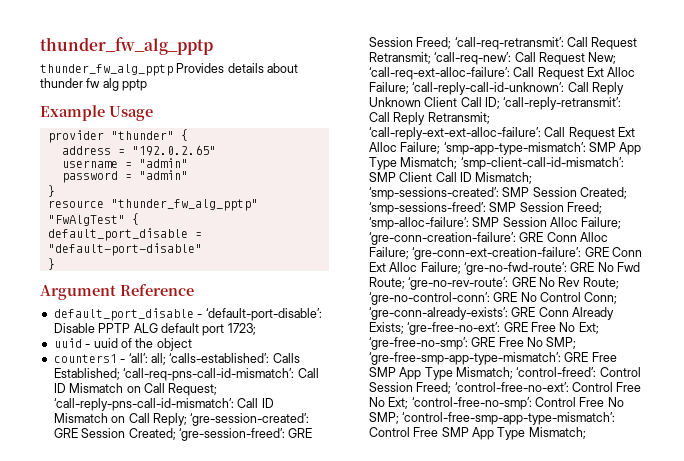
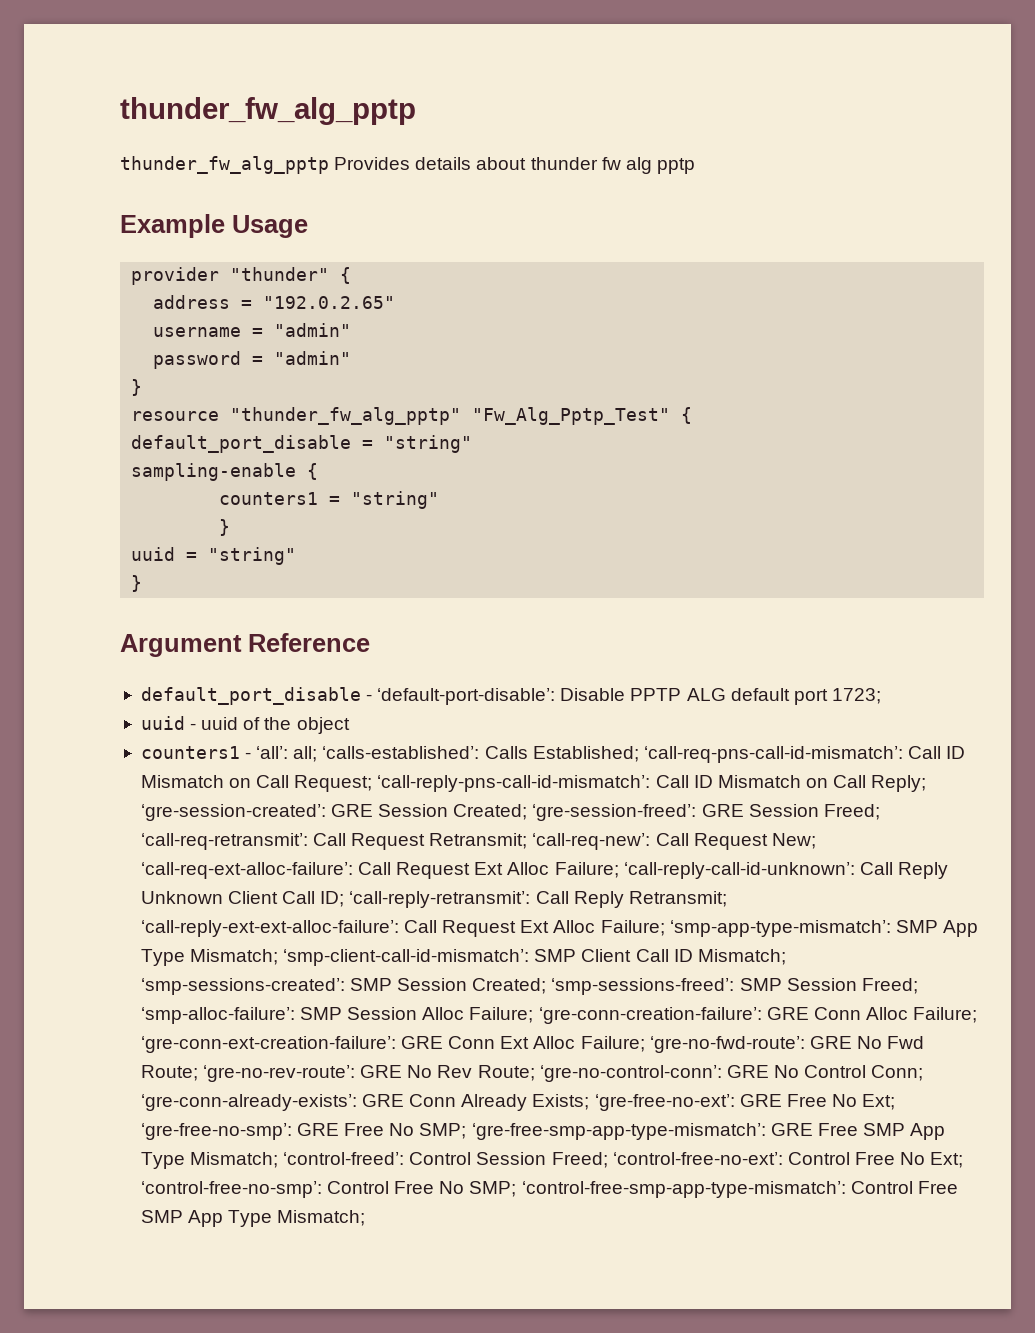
- resource "thunder_fw_alg_pptp" "FwAlgTest" {
+ resource "thunder_fw_alg_pptp" "Fw_Alg_Pptp_Test" {
- default_port_disable = "default-port-disable"
+ default_port_disable = "string"
+ sampling-enable {
+ counters1 = "string"
+ }
+ uuid = "string"

